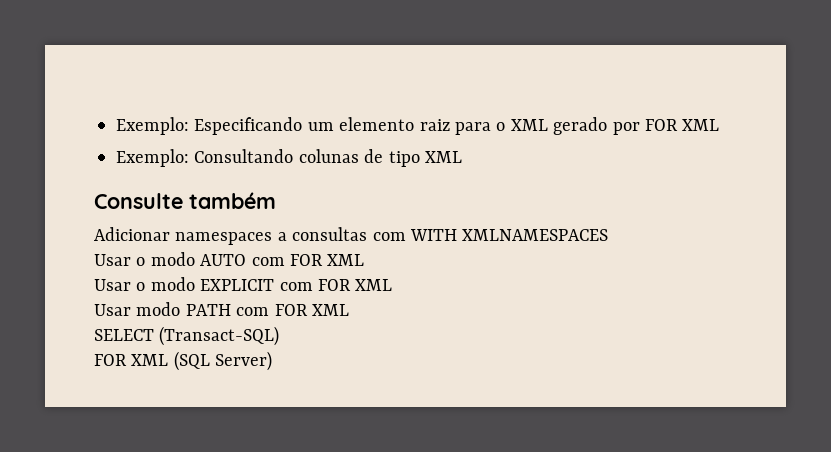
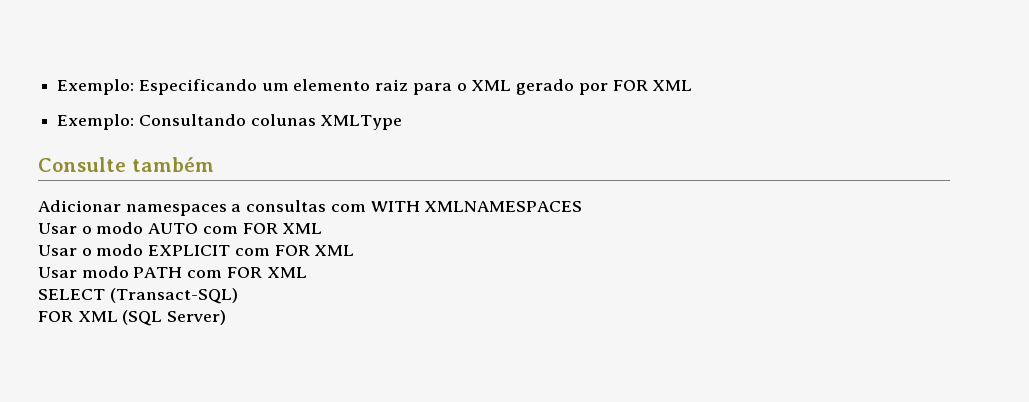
- Exemplo: Consultando colunas de tipo XML
+ Exemplo: Consultando colunas XMLType

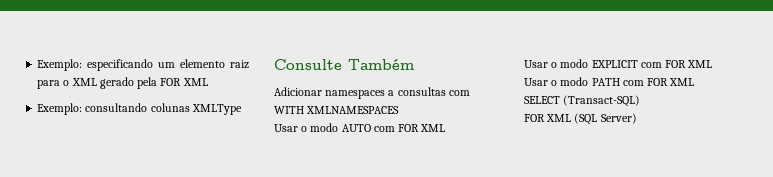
- Exemplo: Especificando um elemento raiz para o XML gerado por FOR XML
+ Exemplo: especificando um elemento raiz para o XML gerado pela FOR XML
- Exemplo: Consultando colunas XMLType
+ Exemplo: consultando colunas XMLType
- Consulte também
+ Consulte Também
- Usar modo PATH com FOR XML
+ Usar o modo PATH com FOR XML

